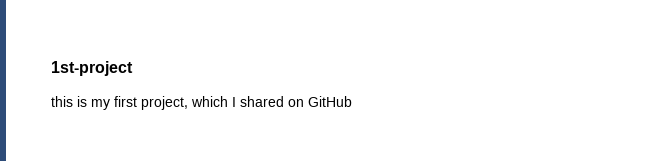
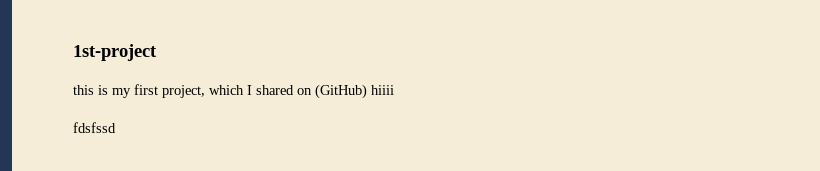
- this is my first project, which I shared on GitHub
+ this is my first project, which I shared on (GitHub) hiiii
+ fdsfssd

